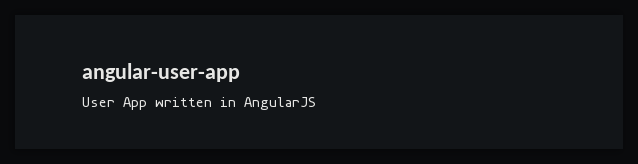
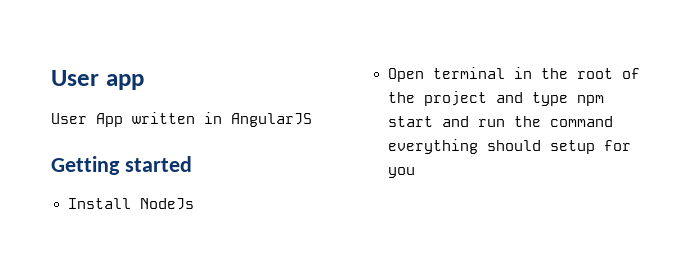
- angular-user-app
+ User app
+ Getting started
+ Install NodeJs
+ Open terminal in the root of the project and type npm start and run the command everything should setup for you

